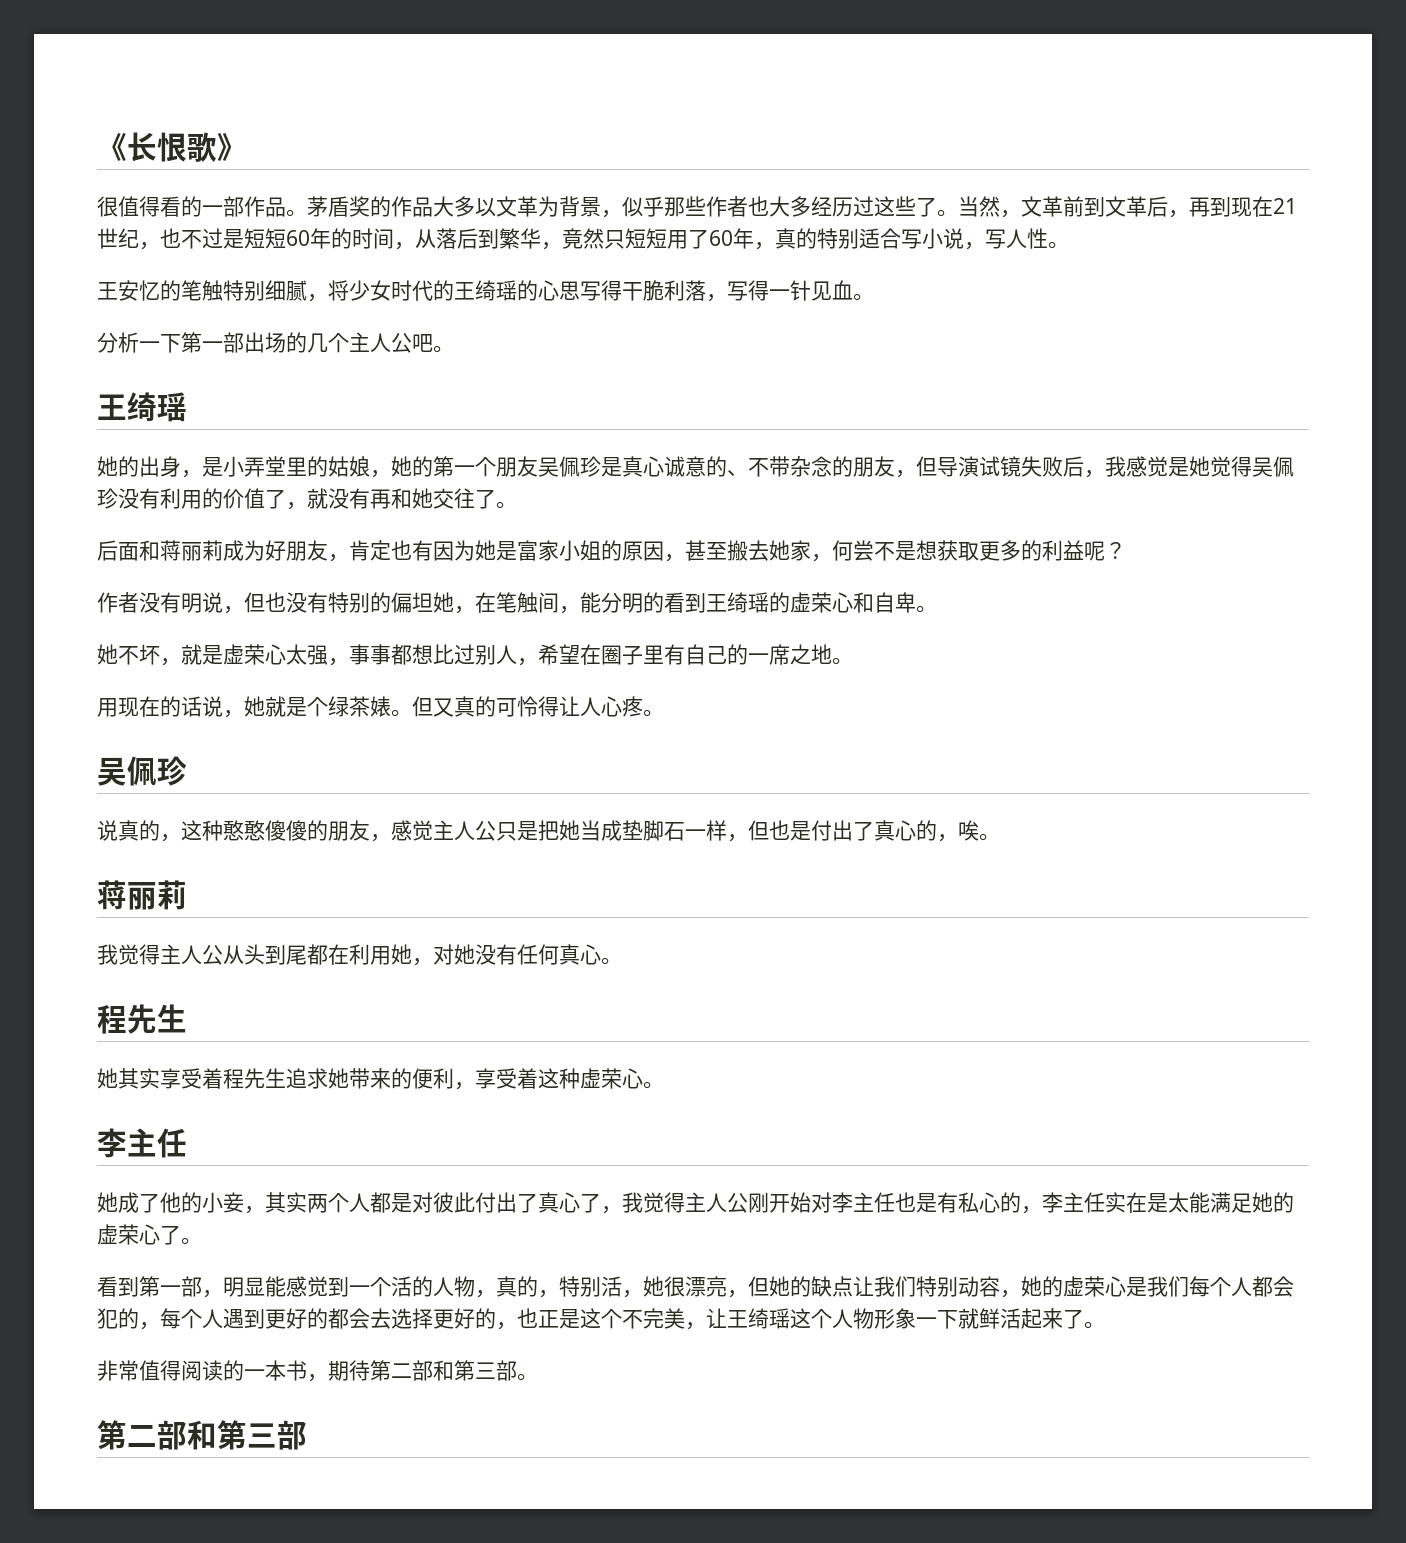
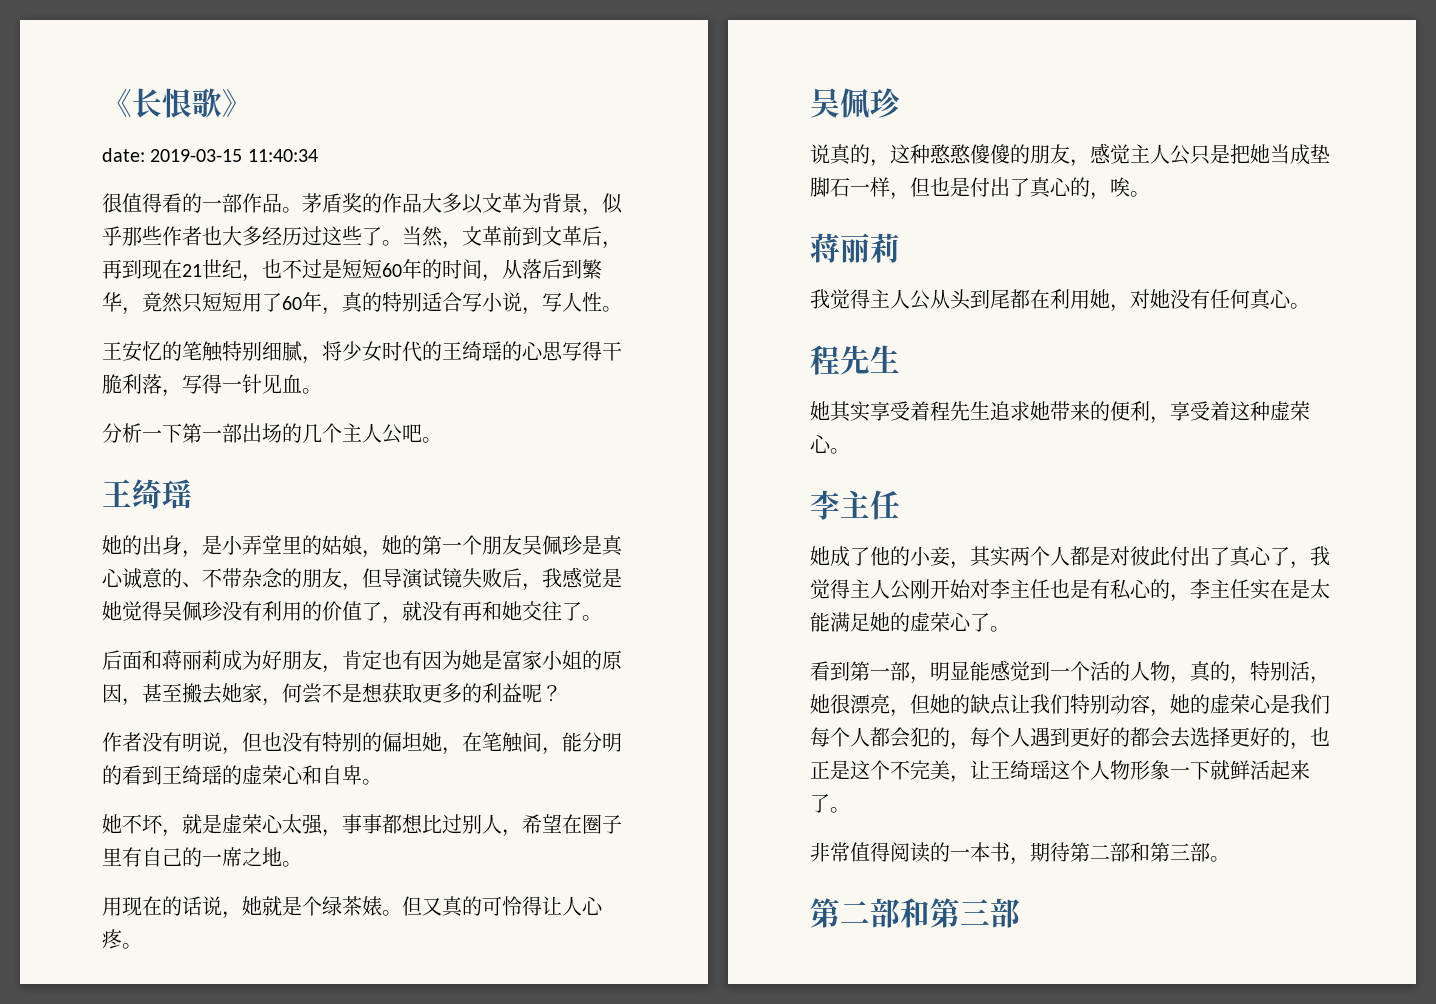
+ date: 2019-03-15 11:40:34

